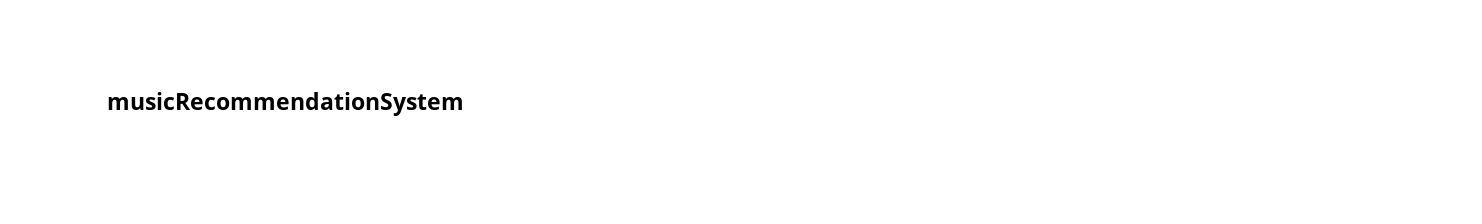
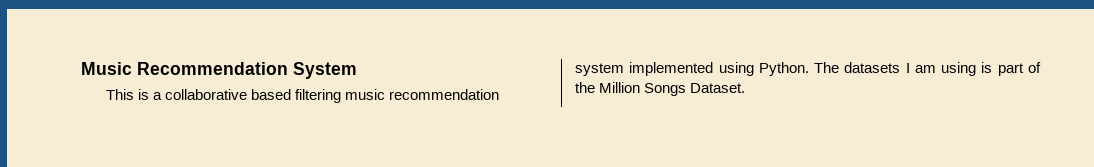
- musicRecommendationSystem
+ Music Recommendation System
+ This is a collaborative based filtering music recommendation system implemented using Python. The datasets I am using is part of the Million Songs Dataset.

